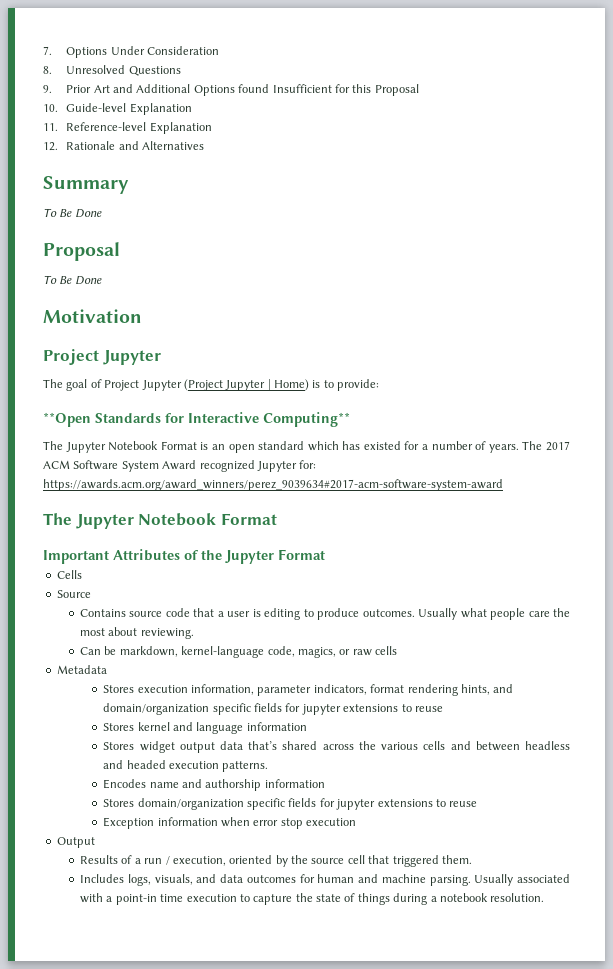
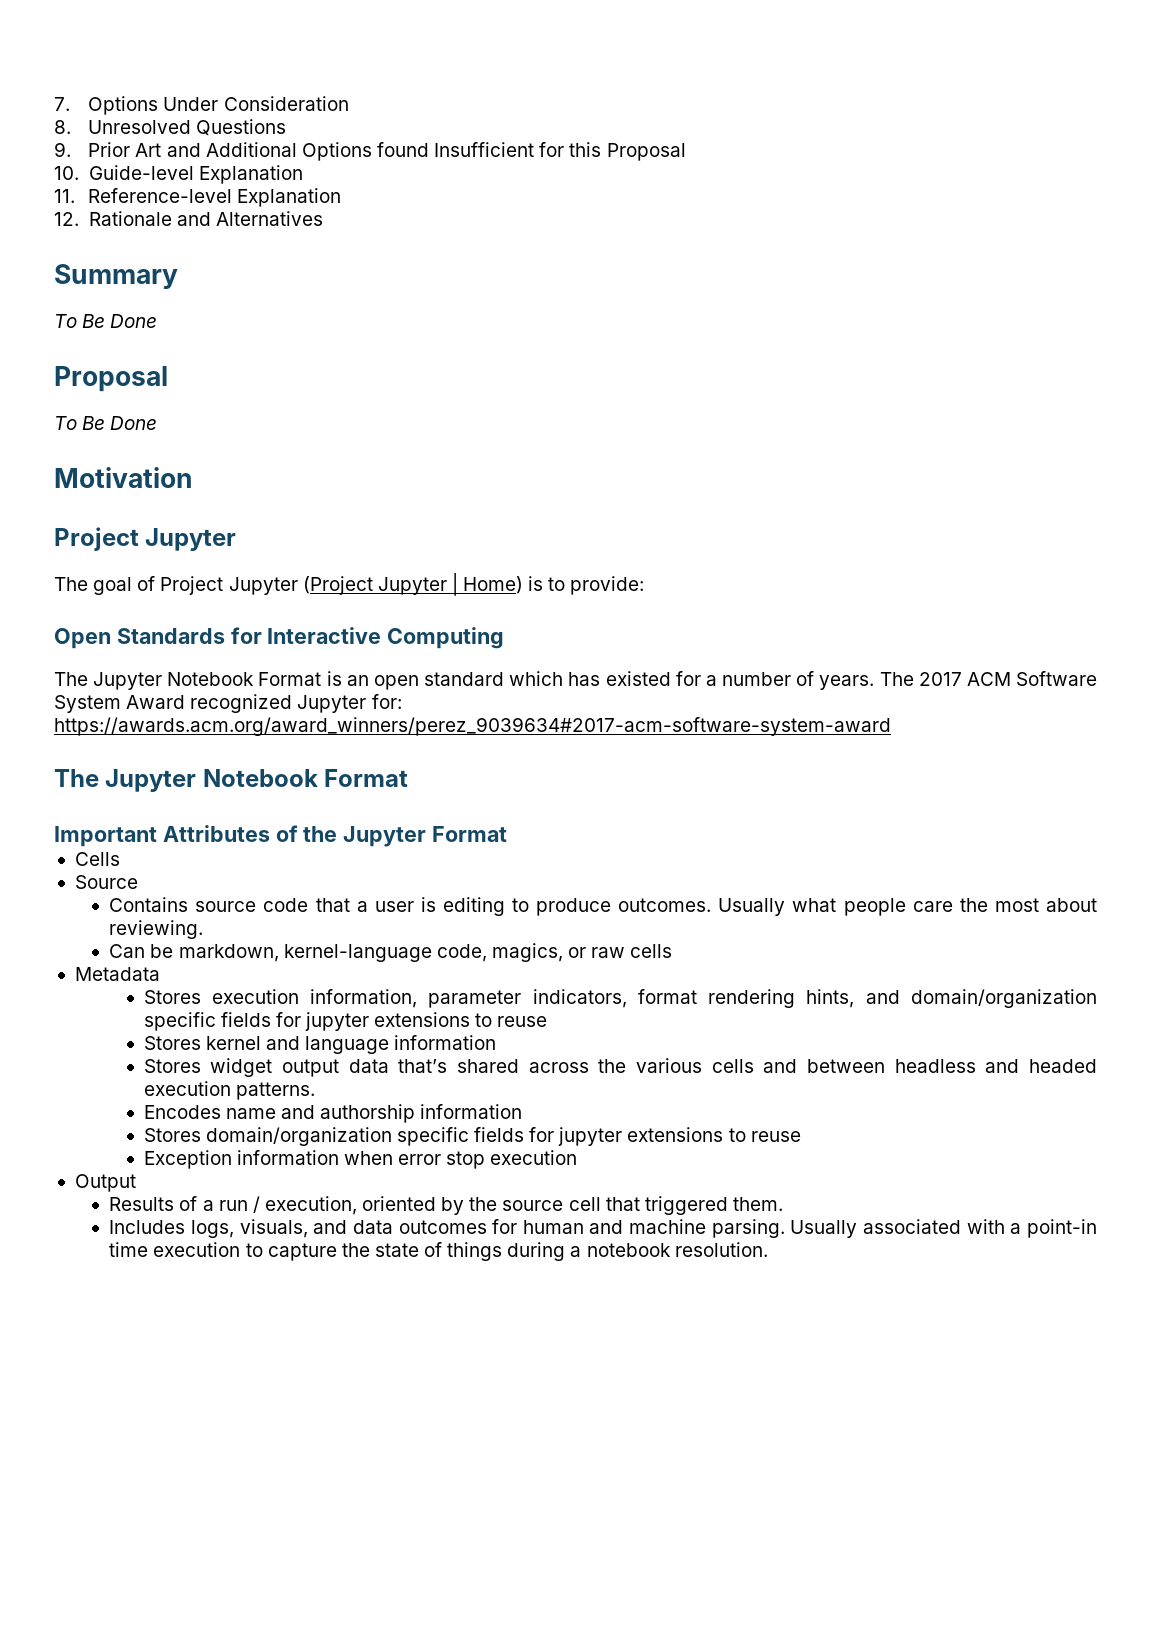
- **Open Standards for Interactive Computing**
+ Open Standards for Interactive Computing

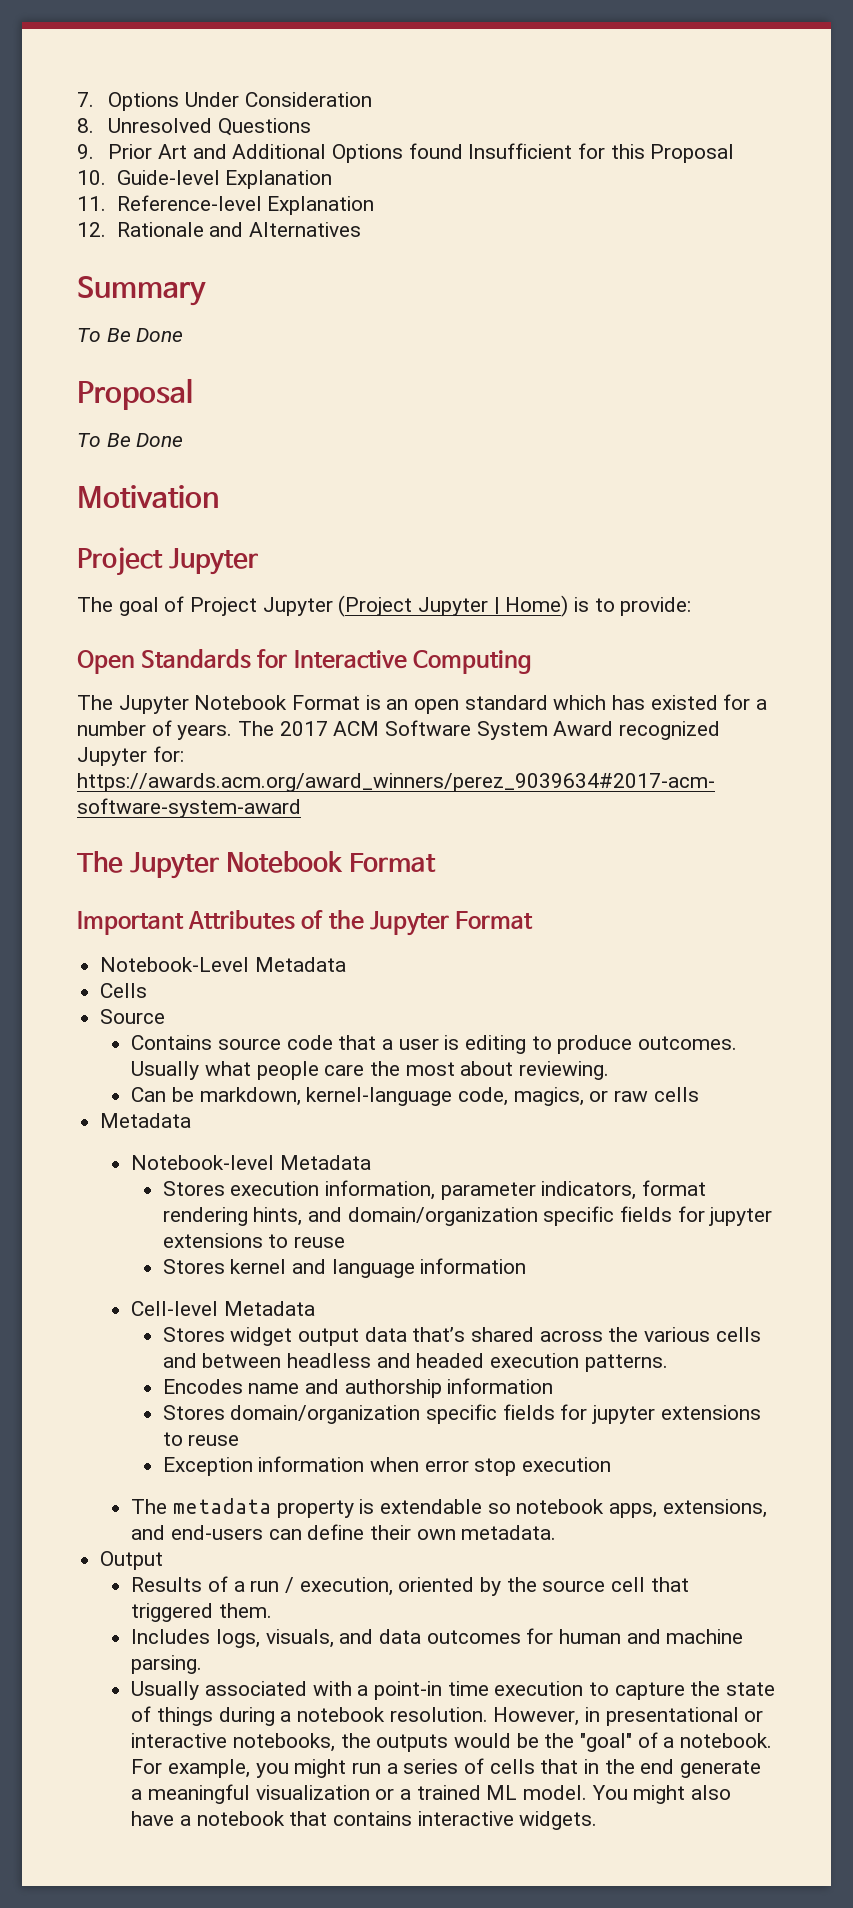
+ Notebook-Level Metadata
+ Notebook-level Metadata
+ Cell-level Metadata
+ The metadata property is extendable so notebook apps, extensions, and end-users can define their own metadata.
- Includes logs, visuals, and data outcomes for human and machine parsing. Usually associated with a point-in time execution to capture the state of things during a notebook resolution.
+ Includes logs, visuals, and data outcomes for human and machine parsing.
+ Usually associated with a point-in time execution to capture the state of things during a notebook resolution.
+ However, in presentational or interactive notebooks, the outputs would be the "goal" of a notebook. For example, you might run a series of cells that in the end generate a meaningful visualization or a trained ML model. You might also have a notebook that contains interactive widgets.

